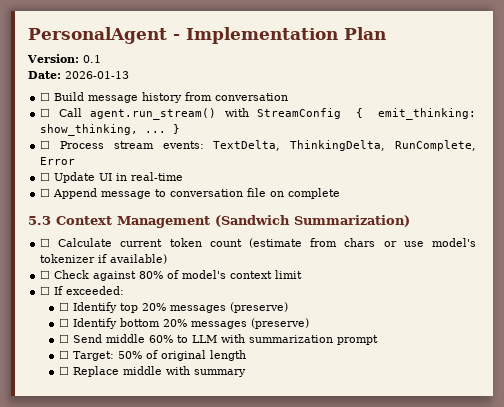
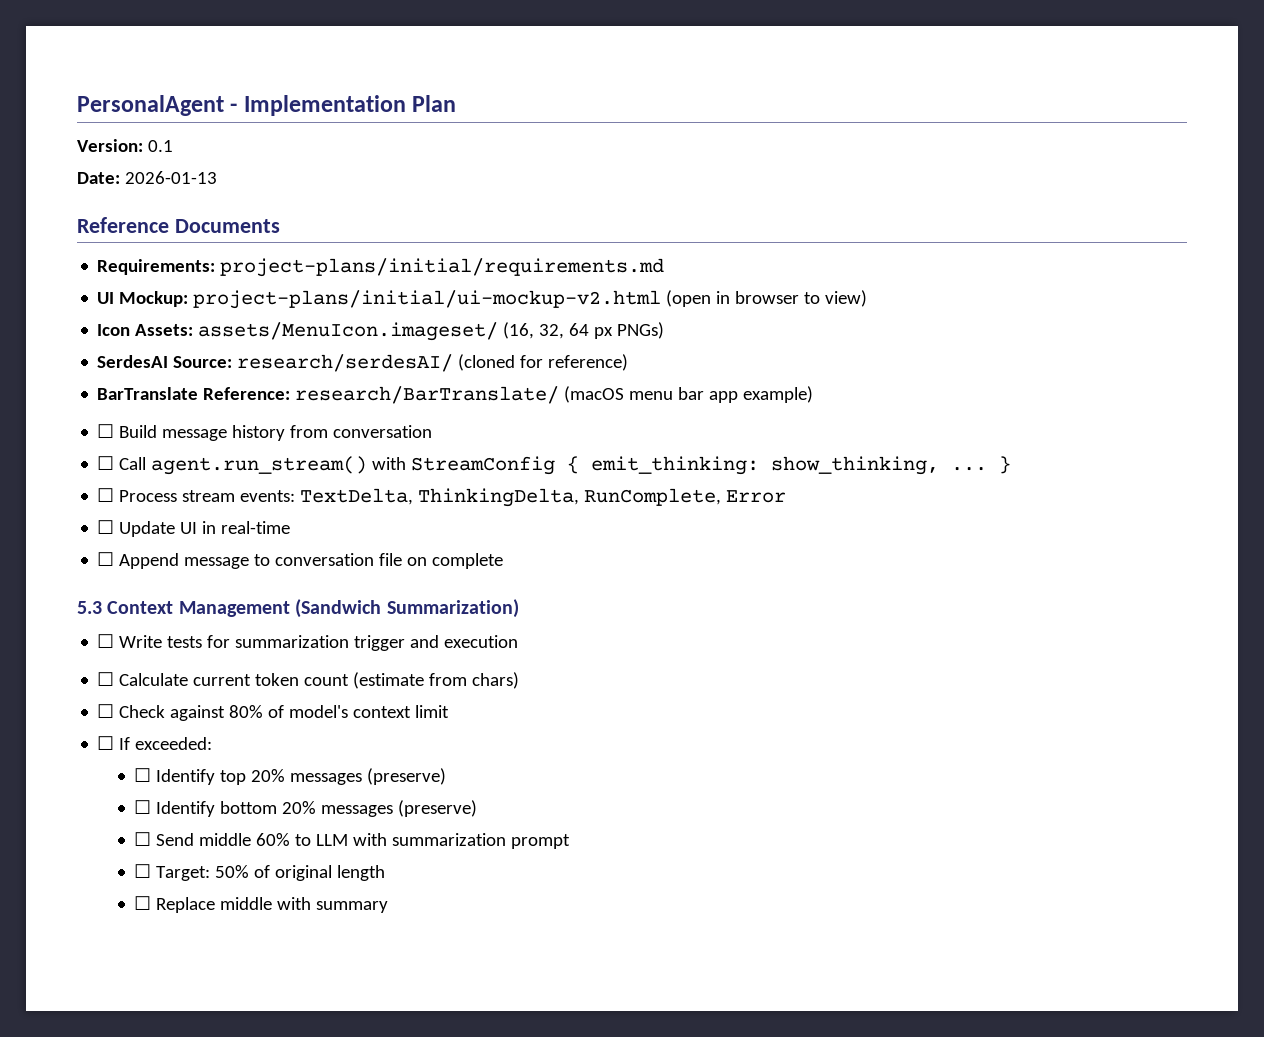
+ Reference Documents
+ Requirements: project-plans/initial/requirements.md
+ UI Mockup: project-plans/initial/ui-mockup-v2.html (open in browser to view)
+ Icon Assets: assets/MenuIcon.imageset/ (16, 32, 64 px PNGs)
+ SerdesAI Source: research/serdesAI/ (cloned for reference)
+ BarTranslate Reference: research/BarTranslate/ (macOS menu bar app example)
+ ☐ Write tests for summarization trigger and execution
- ☐ Calculate current token count (estimate from chars or use model's tokenizer if available)
+ ☐ Calculate current token count (estimate from chars)

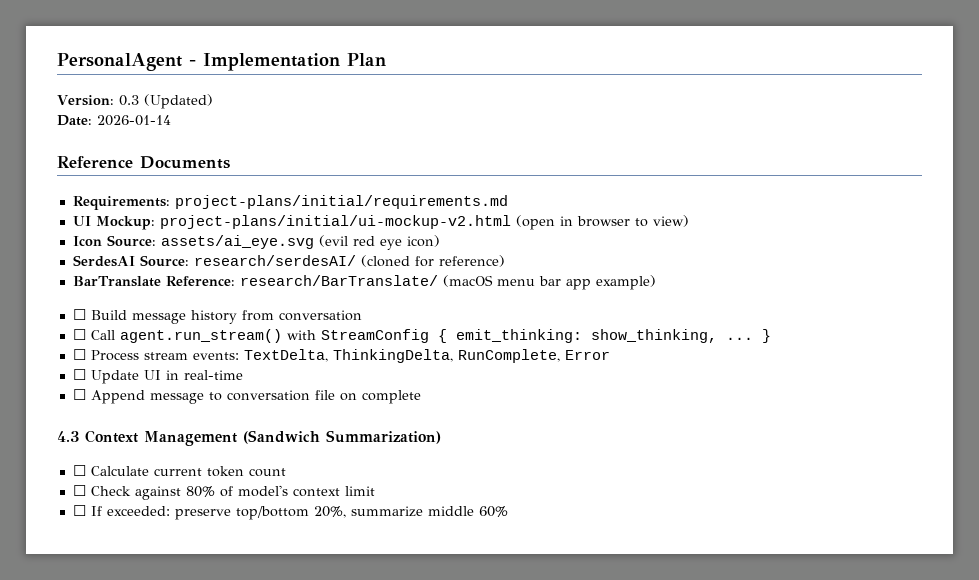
- Version: 0.1
+ Version: 0.3 (Updated)
- Date: 2026-01-13
+ Date: 2026-01-14
- Icon Assets: assets/MenuIcon.imageset/ (16, 32, 64 px PNGs)
+ Icon Source: assets/ai_eye.svg (evil red eye icon)
- 5.3 Context Management (Sandwich Summarization)
+ 4.3 Context Management (Sandwich Summarization)
- ☐ Write tests for summarization trigger and execution
- ☐ Calculate current token count (estimate from chars)
+ ☐ Calculate current token count
- ☐ If exceeded:
- ☐ Identify top 20% messages (preserve)
- ☐ Identify bottom 20% messages (preserve)
- ☐ Send middle 60% to LLM with summarization prompt
- ☐ Target: 50% of original length
- ☐ Replace middle with summary
+ ☐ If exceeded: preserve top/bottom 20%, summarize middle 60%

